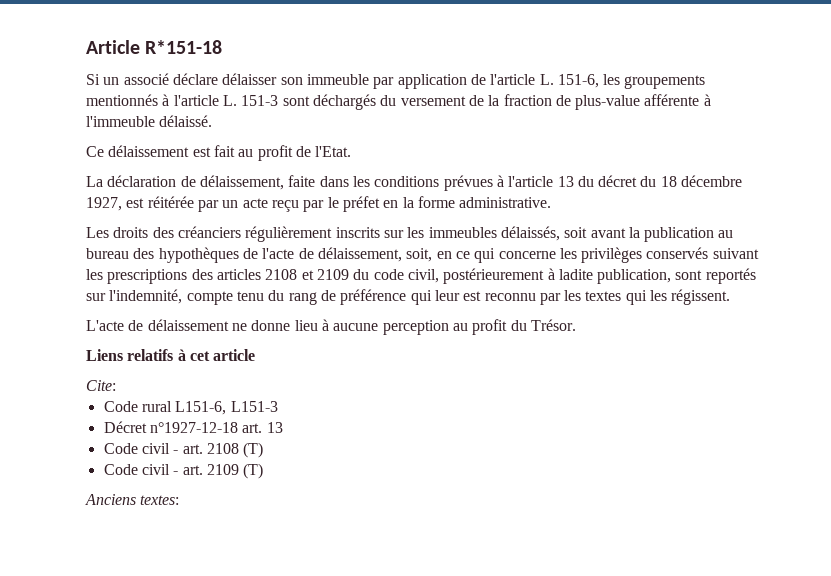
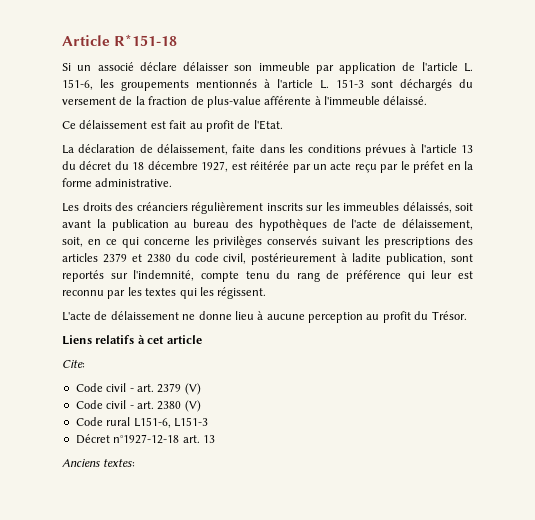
- Les droits des créanciers régulièrement inscrits sur les immeubles délaissés, soit avant la publication au bureau des hypothèques de l'acte de délaissement, soit, en ce qui concerne les privilèges conservés suivant les prescriptions des articles 2108 et 2109 du code civil, postérieurement à ladite publication, sont reportés sur l'indemnité, compte tenu du rang de préférence qui leur est reconnu par les textes qui les régissent.
+ Les droits des créanciers régulièrement inscrits sur les immeubles délaissés, soit avant la publication au bureau des hypothèques de l'acte de délaissement, soit, en ce qui concerne les privilèges conservés suivant les prescriptions des articles 2379 et 2380 du code civil, postérieurement à ladite publication, sont reportés sur l'indemnité, compte tenu du rang de préférence qui leur est reconnu par les textes qui les régissent.
+ Code civil - art. 2379 (V)
+ Code civil - art. 2380 (V)
- Code civil - art. 2108 (T)
- Code civil - art. 2109 (T)

